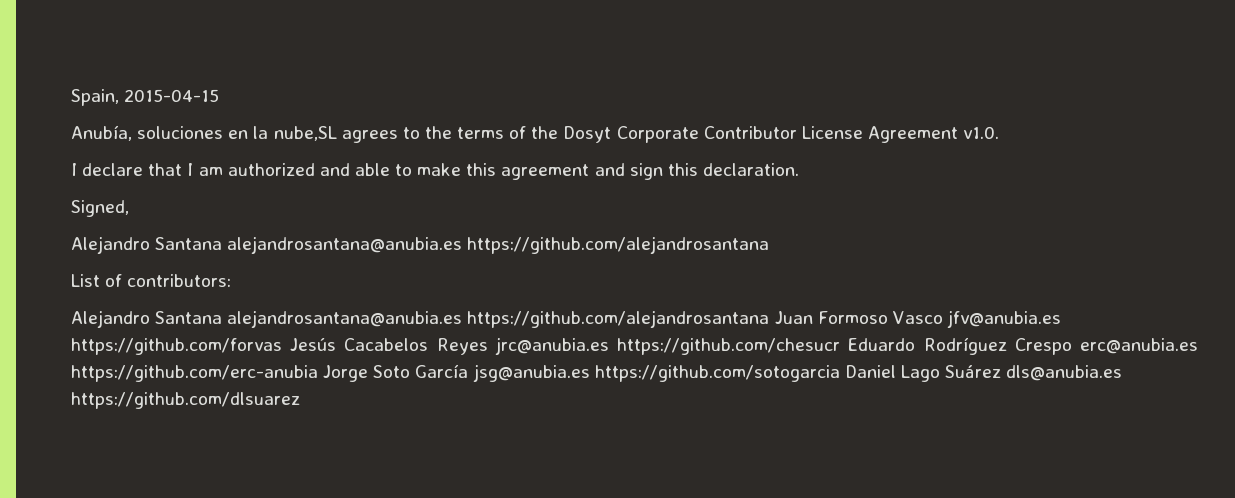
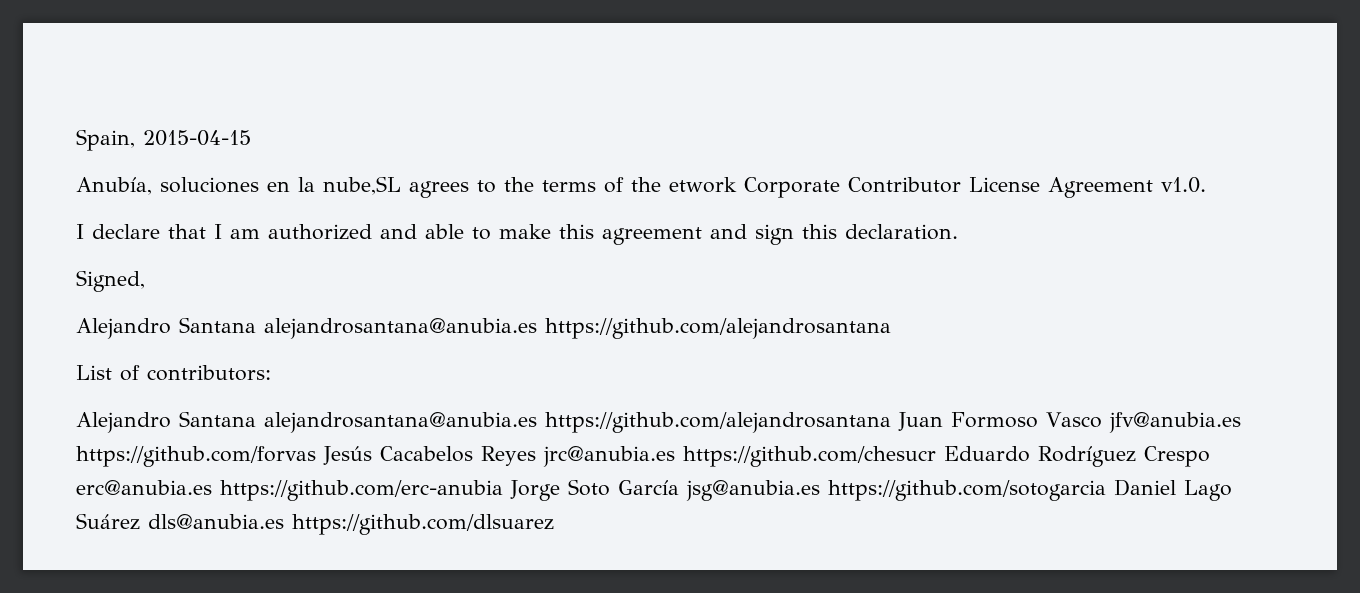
- Anubía, soluciones en la nube,SL agrees to the terms of the Dosyt Corporate Contributor License Agreement v1.0.
+ Anubía, soluciones en la nube,SL agrees to the terms of the etwork Corporate Contributor License Agreement v1.0.

